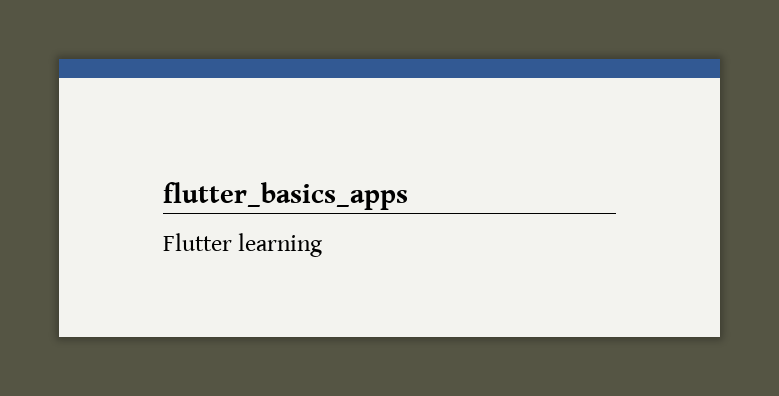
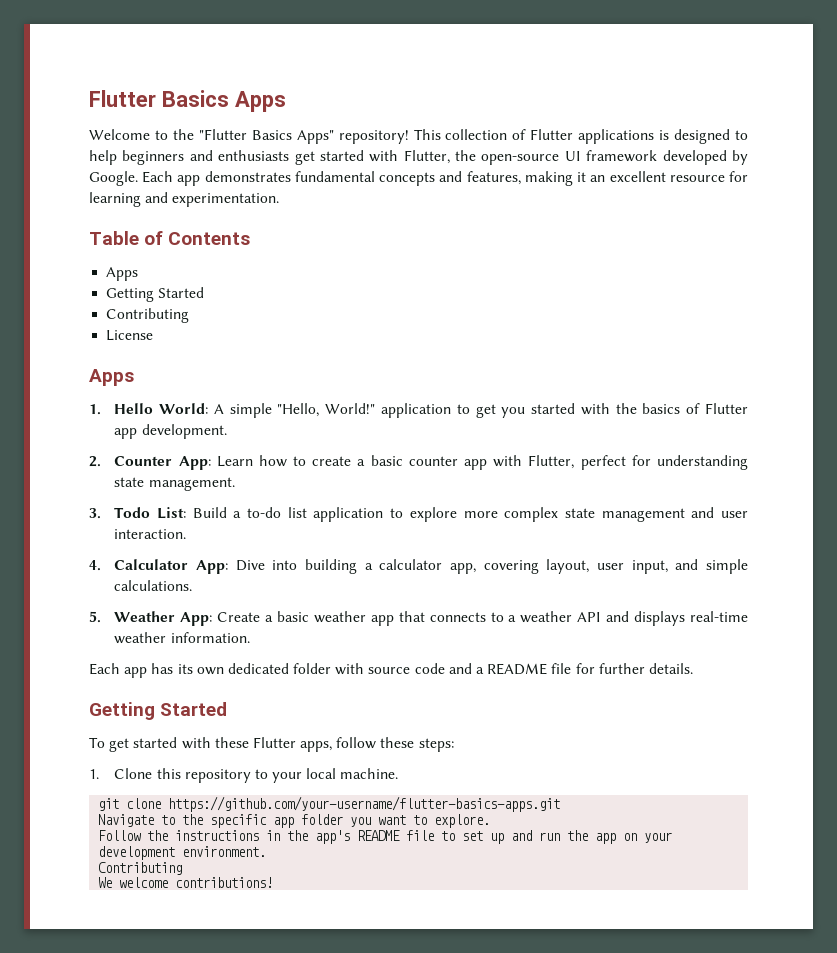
- flutter_basics_apps
- Flutter learning
+ Flutter Basics Apps
+ Welcome to the "Flutter Basics Apps" repository! This collection of Flutter applications is designed to help beginners and enthusiasts get started with Flutter, the open-source UI framework developed by Google. Each app demonstrates fundamental concepts and features, making it an excellent resource for learning and experimentation.
+ Table of Contents
+ Apps
+ Getting Started
+ Contributing
+ License
+ Apps
+ 1. Hello World: A simple "Hello, World!" application to get you started with the basics of Flutter app development.
+ 2. Counter App: Learn how to create a basic counter app with Flutter, perfect for understanding state management.
+ 3. Todo List: Build a to-do list application to explore more complex state management and user interaction.
+ 4. Calculator App: Dive into building a calculator app, covering layout, user input, and simple calculations.
+ 5. Weather App: Create a basic weather app that connects to a weather API and displays real-time weather information.
+ Each app has its own dedicated folder with source code and a README file for further details.
+ Getting Started
+ To get started with these Flutter apps, follow these steps:
+ 1. Clone this repository to your local machine.
+ git clone https://github.com/your-username/flutter-basics-apps.git
+ Navigate to the specific app folder you want to explore.
+ Follow the instructions in the app's README file to set up and run the app on your development environment.
+ Contributing
+ We welcome contributions!

